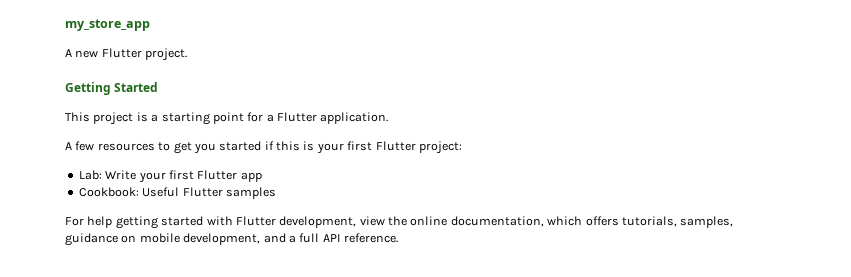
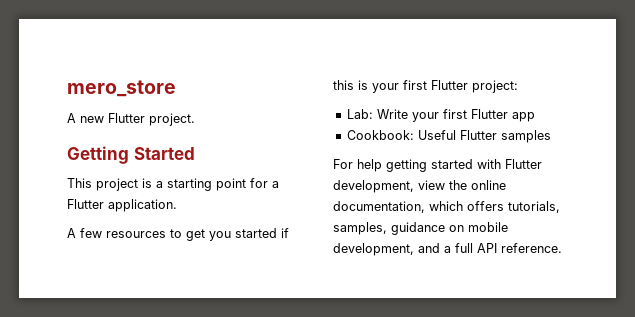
- my_store_app
+ mero_store

